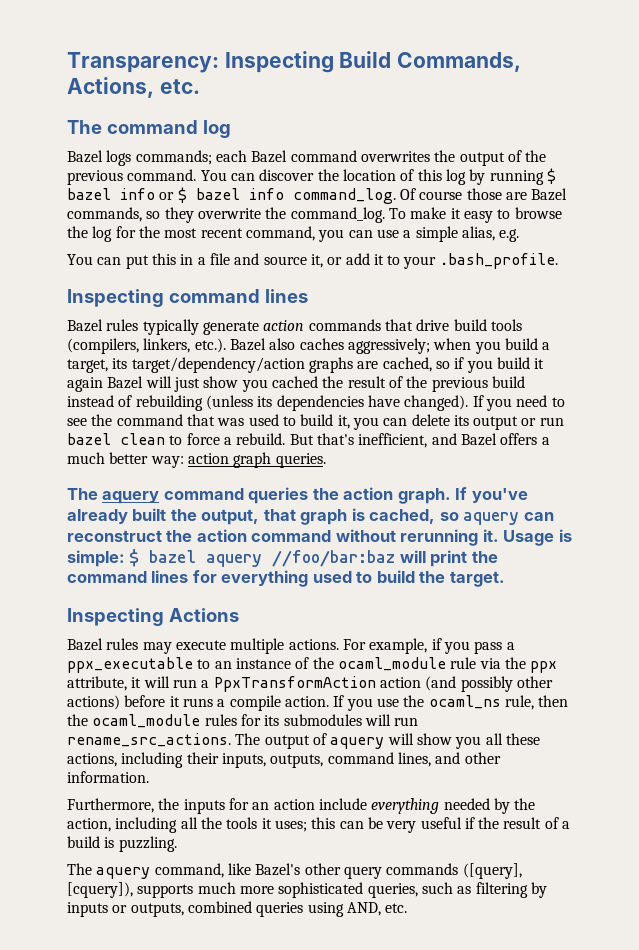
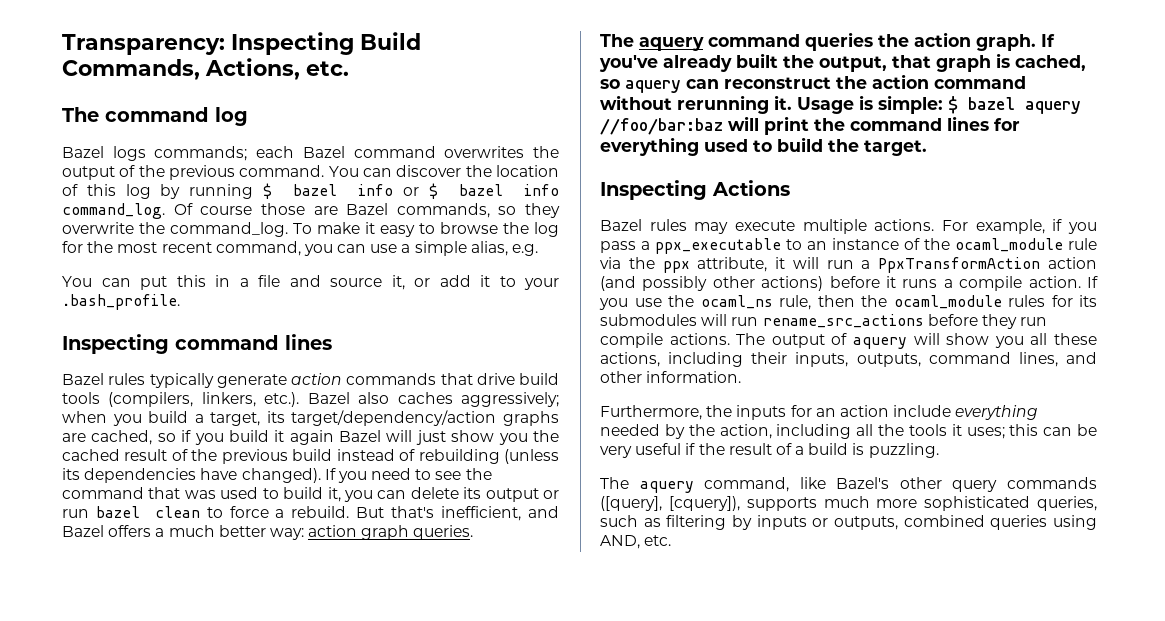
- Bazel rules typically generate action commands that drive build tools (compilers, linkers, etc.). Bazel also caches aggressively; when you build a target, its target/dependency/action graphs are cached, so if you build it again Bazel will just show you cached the result of the previous build instead of rebuilding (unless its dependencies have changed).
+ Bazel rules typically generate action commands that drive build tools (compilers, linkers, etc.). Bazel also caches aggressively; when you build a target, its target/dependency/action graphs are cached, so if you build it again Bazel will just show you the cached result of the previous build instead of rebuilding (unless its dependencies have changed).
- If you use the ocaml_ns rule, then the ocaml_module rules for its submodules will run rename_src_actions.
+ If you use the ocaml_ns rule, then the ocaml_module rules for its submodules will run rename_src_actions before they run compile actions.

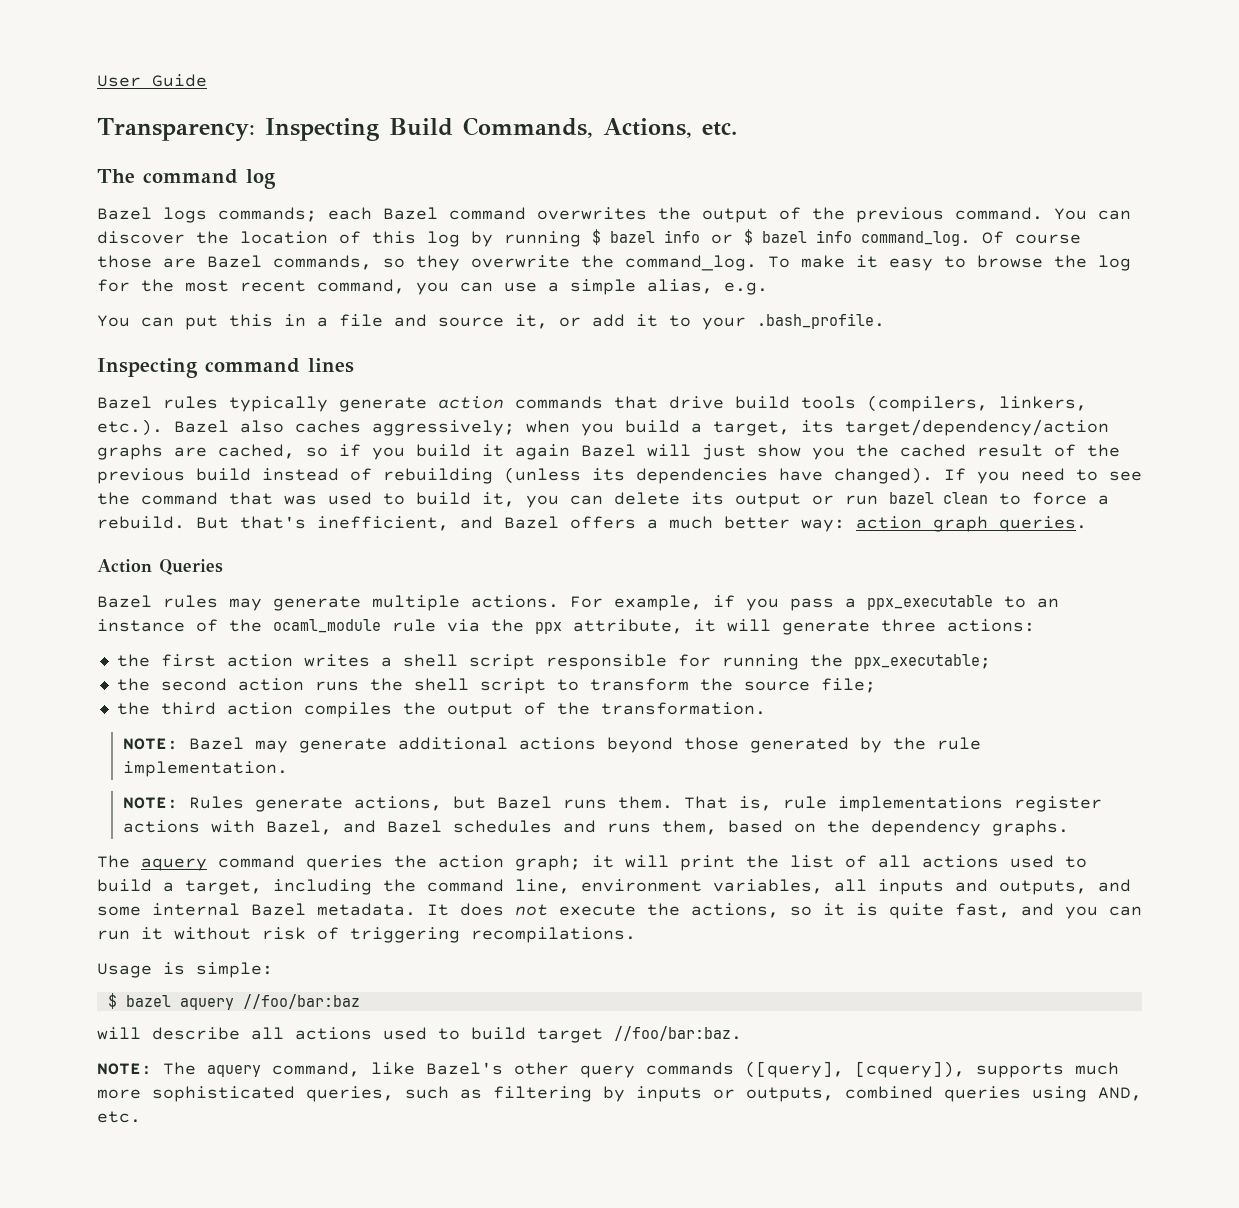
+ User Guide
- The aquery command queries the action graph. If you've already built the output, that graph is cached, so aquery can reconstruct the action command without rerunning it. Usage is simple: $ bazel aquery //foo/bar:baz will print the command lines for everything used to build the target.
- Inspecting Actions
+ Action Queries
- Bazel rules may execute multiple actions.
+ Bazel rules may generate multiple actions.
- For example, if you pass a ppx_executable to an instance of the ocaml_module rule via the ppx attribute, it will run a PpxTransformAction action (and possibly other actions) before it runs a compile action. If you use the ocaml_ns rule, then the ocaml_module rules for its submodules will run rename_src_actions before they run compile actions. The output of aquery will show you all these actions, including their inputs, outputs, command lines, and other information.
- Furthermore, the inputs for an action include everything needed by the action, including all the tools it uses; this can be very useful if the result of a build is puzzling.
- The aquery command, like Bazel's other query commands ([query], [cquery]), supports much more sophisticated queries, such as filtering by inputs or outputs, combined queries using AND, etc.
+ For example, if you pass a ppx_executable to an instance of the ocaml_module rule via the ppx attribute, it will generate three actions:
+ the first action writes a shell script responsible for running the ppx_executable;
+ the second action runs the shell script to transform the source file;
+ the third action compiles the output of the transformation.
+ NOTE: Bazel may generate additional actions beyond those generated by the rule implementation.
+ NOTE: Rules generate actions, but Bazel runs them. That is, rule implementations register actions with Bazel, and Bazel schedules and runs them, based on the dependency graphs.
+ The aquery command queries the action graph; it will print the list of all actions used to build a target, including the command line, environment variables, all inputs and outputs, and some internal Bazel metadata. It does not execute the actions, so it is quite fast, and you can run it without risk of triggering recompilations.
+ Usage is simple:
+ $ bazel aquery //foo/bar:baz
+ will describe all actions used to build target //foo/bar:baz.
+ NOTE: The aquery command, like Bazel's other query commands ([query], [cquery]), supports much more sophisticated queries, such as filtering by inputs or outputs, combined queries using AND, etc.

